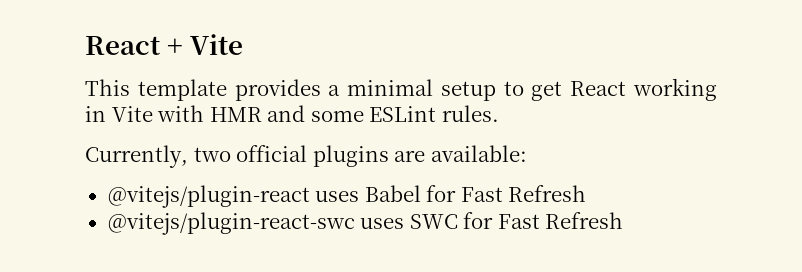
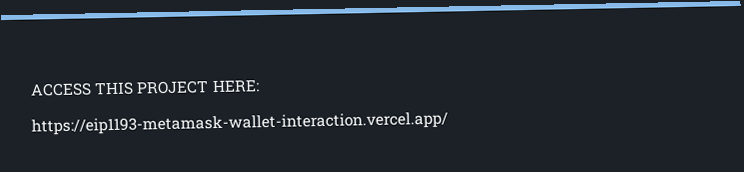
- React + Vite
- This template provides a minimal setup to get React working in Vite with HMR and some ESLint rules.
- Currently, two official plugins are available:
- @vitejs/plugin-react uses Babel for Fast Refresh
- @vitejs/plugin-react-swc uses SWC for Fast Refresh
+ ACCESS THIS PROJECT HERE:
+ https://eip1193-metamask-wallet-interaction.vercel.app/

